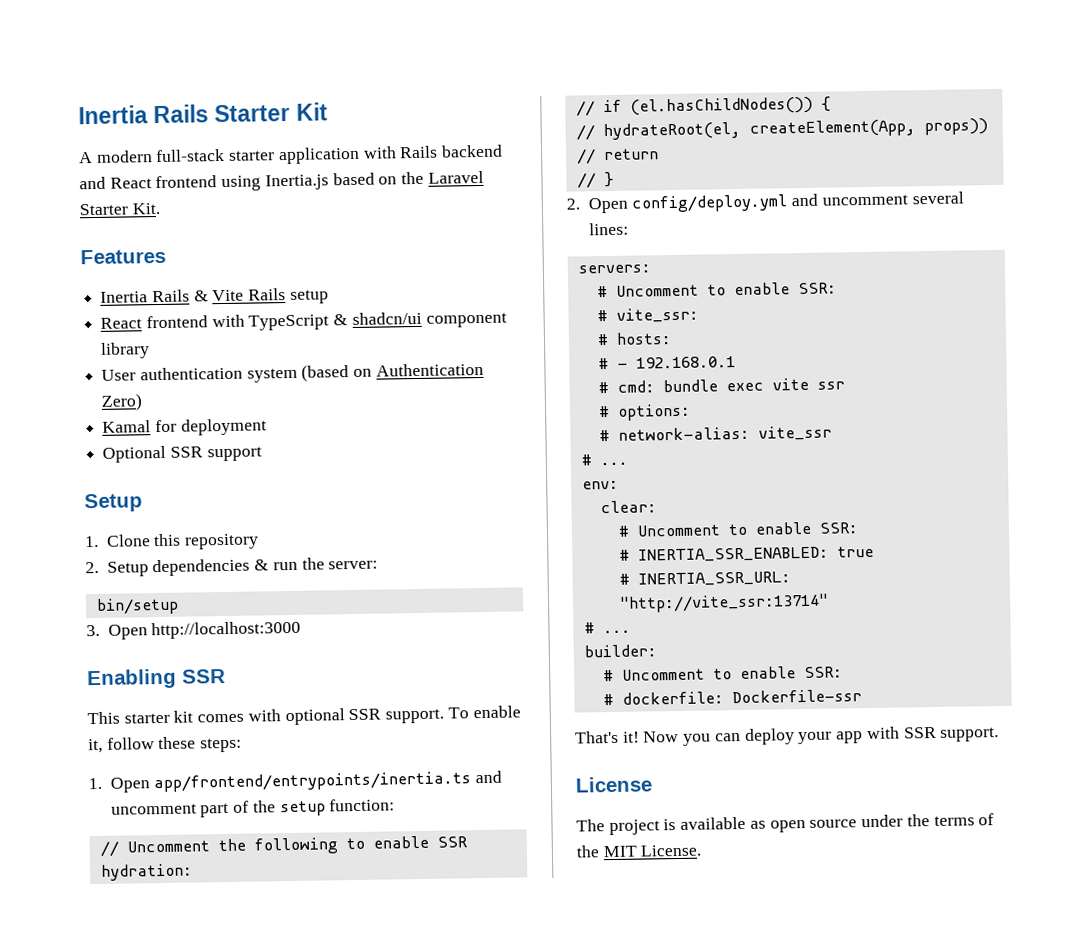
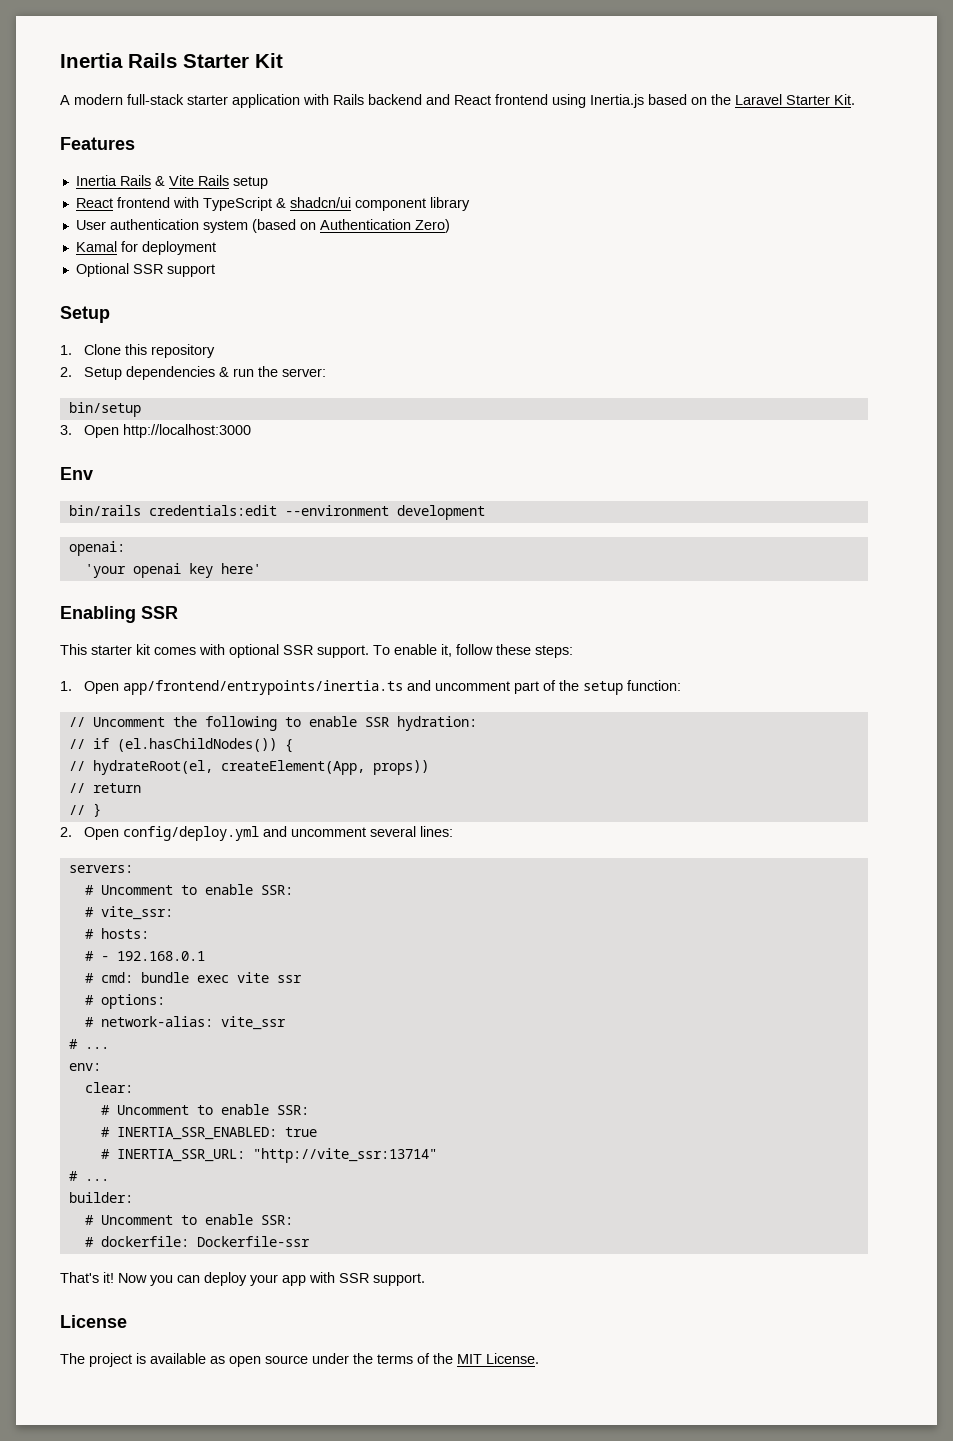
+ Env
+ bin/rails credentials:edit --environment development
+ openai:
+ 'your openai key here'

